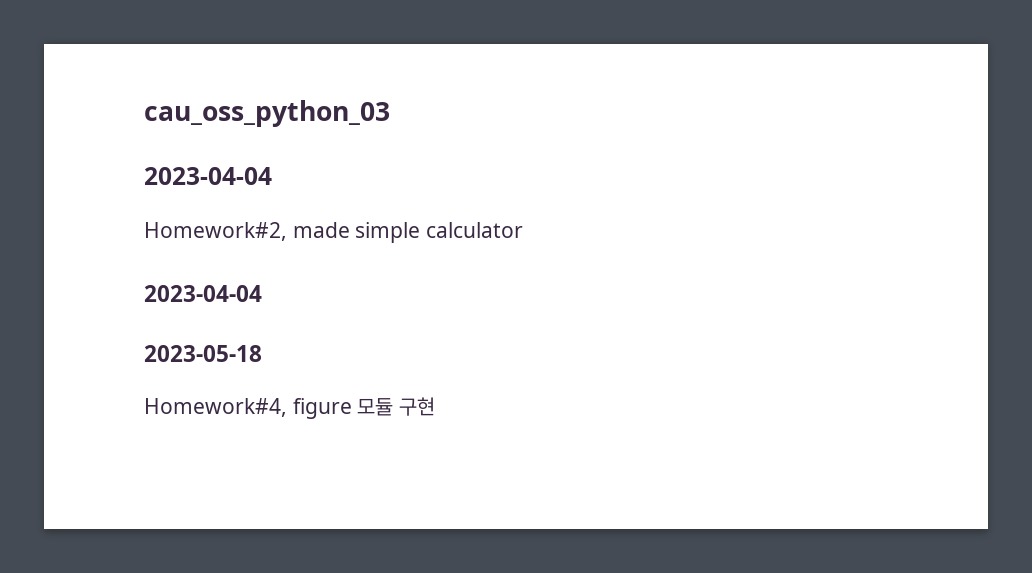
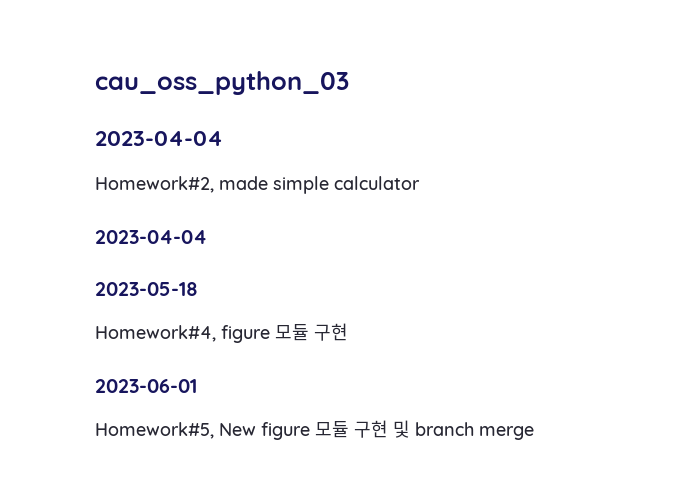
+ 2023-06-01
+ Homework#5, New figure 모듈 구현 및 branch merge

